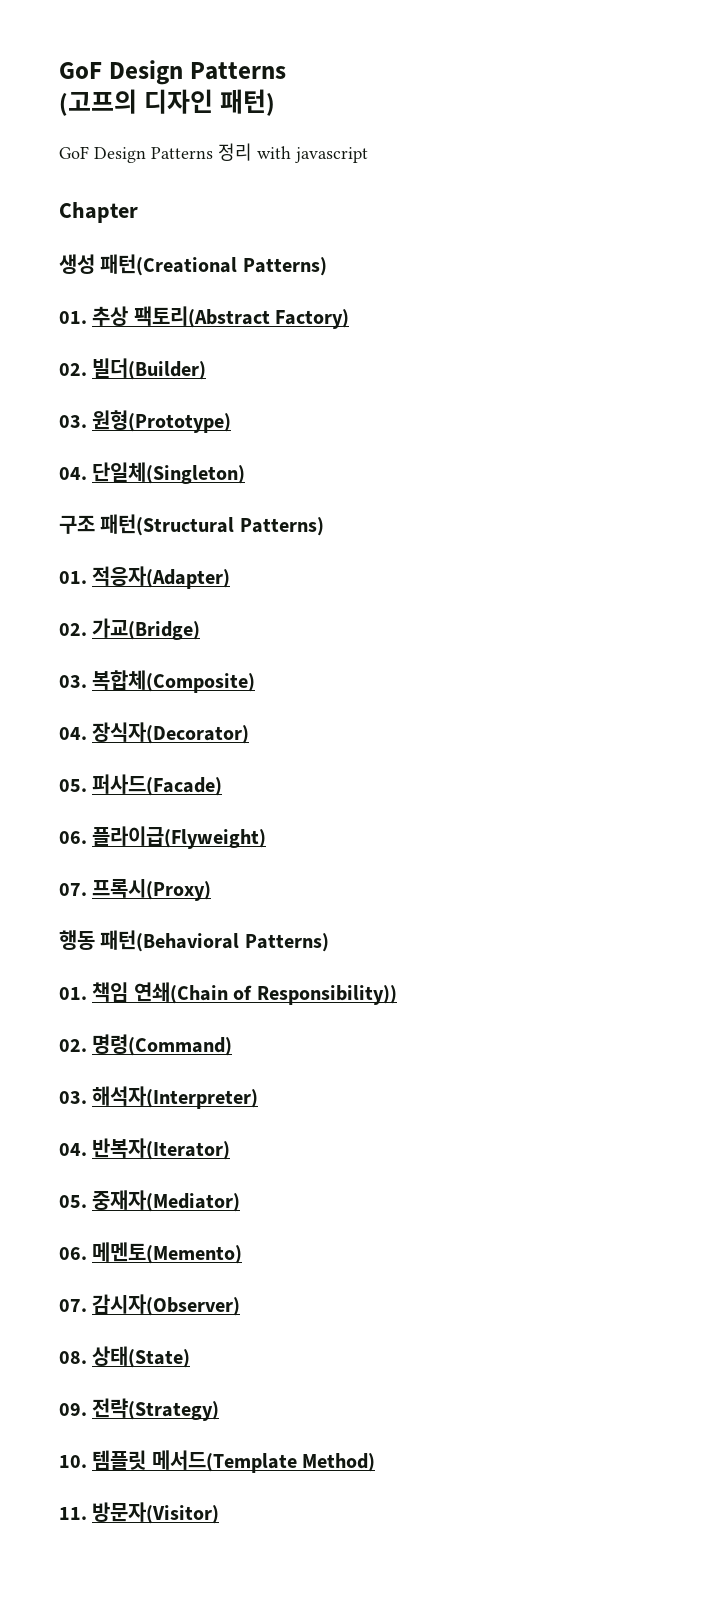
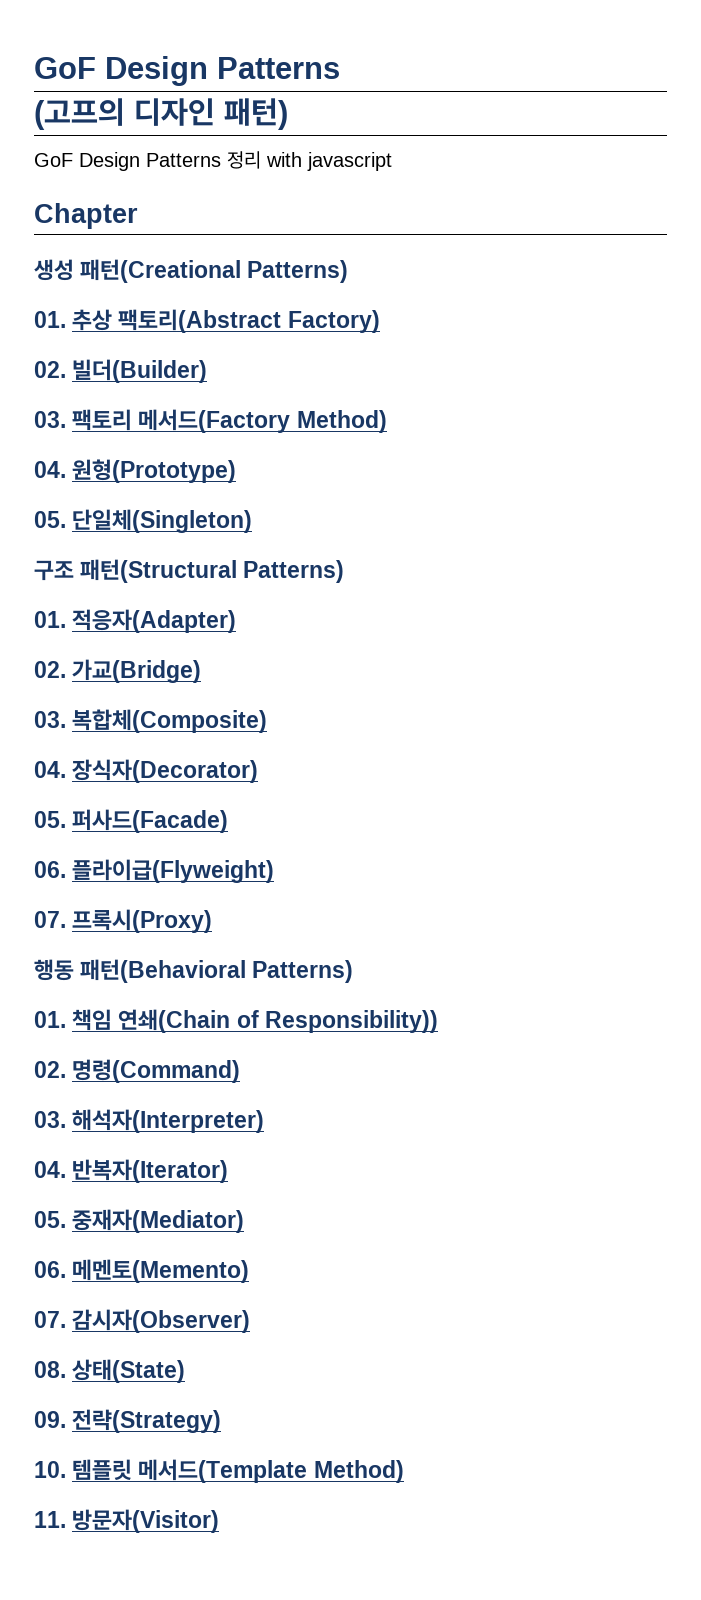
- 03. 원형(Prototype)
+ 03. 팩토리 메서드(Factory Method)
+ 04. 원형(Prototype)
- 04. 단일체(Singleton)
+ 05. 단일체(Singleton)

